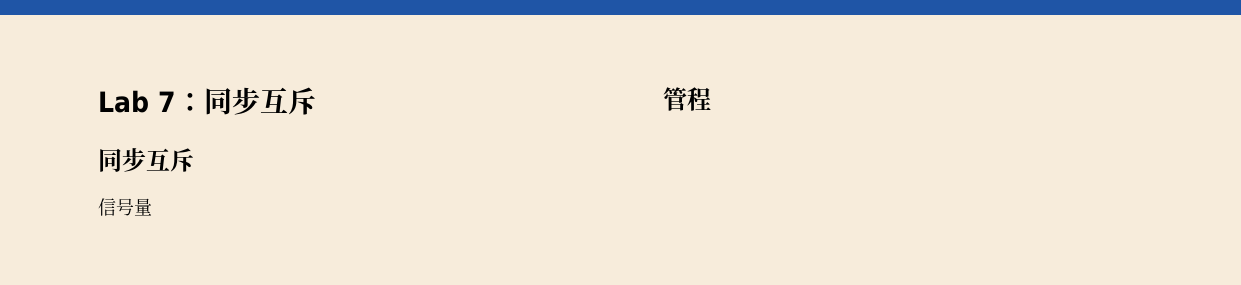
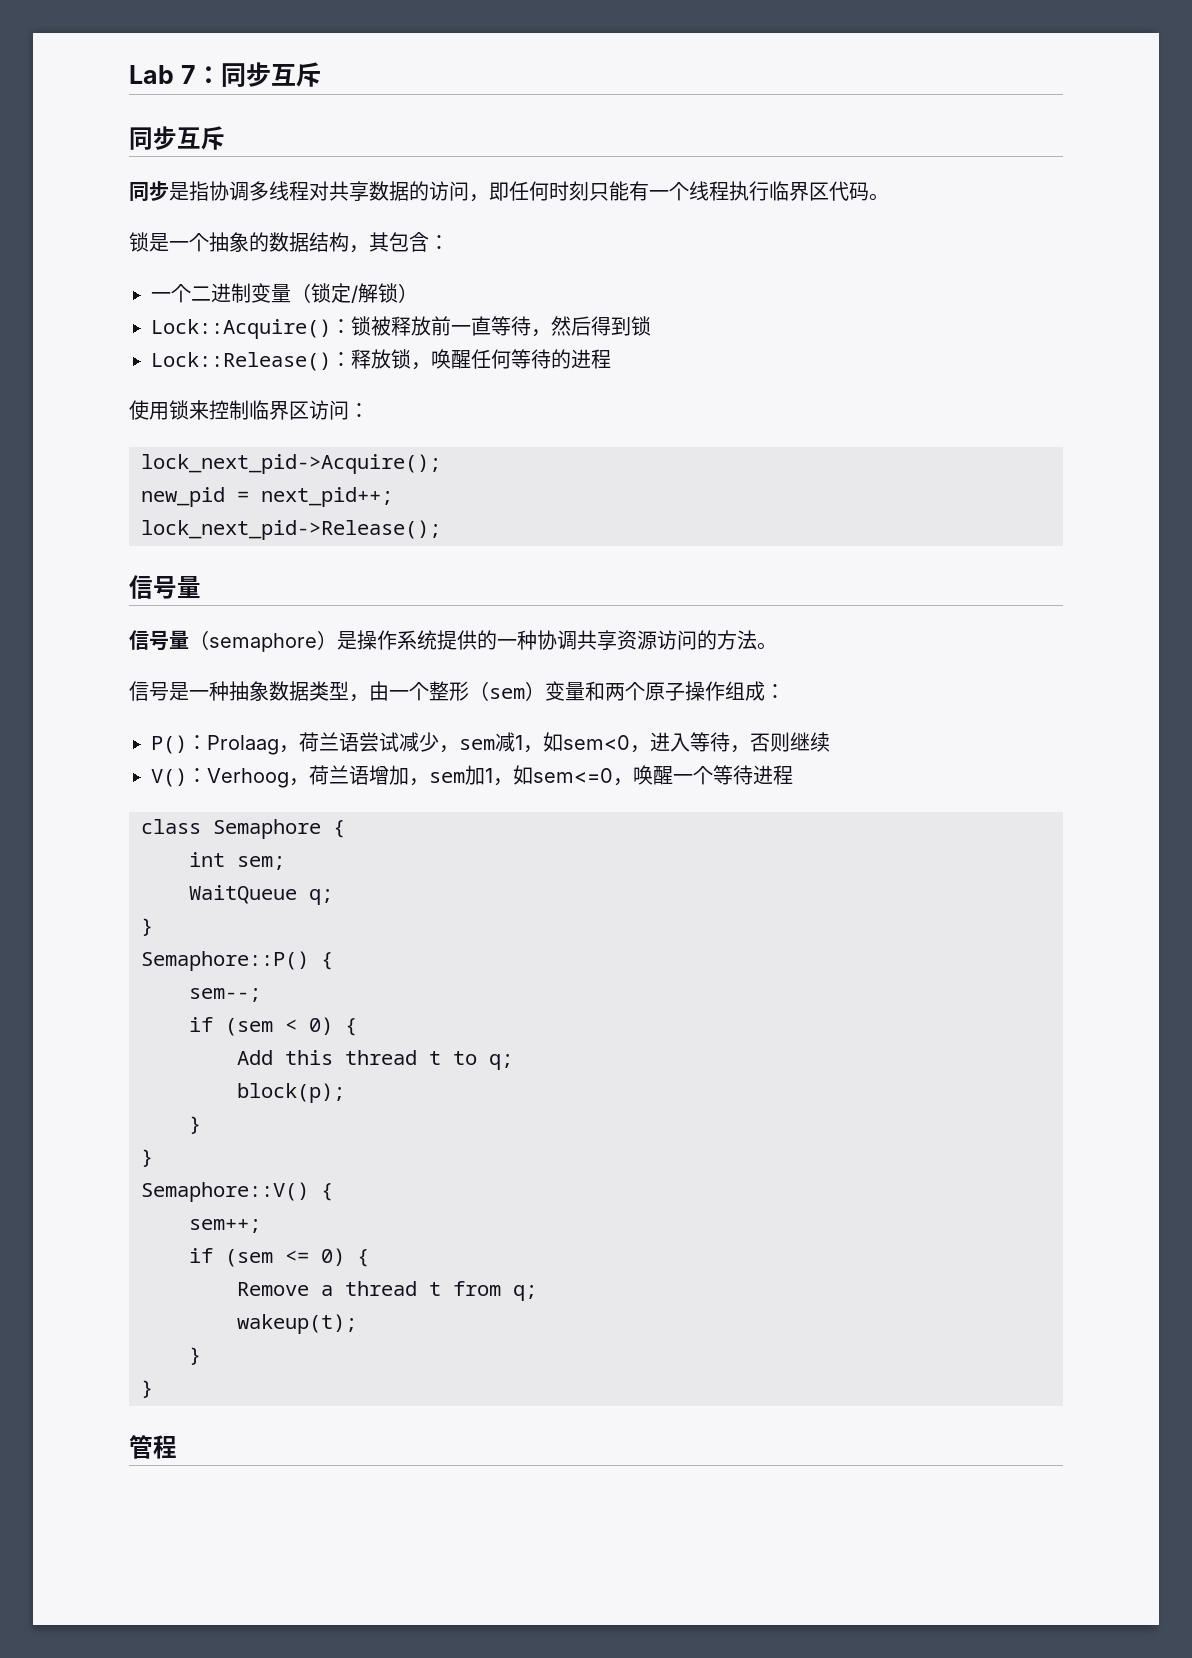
+ 同步是指协调多线程对共享数据的访问，即任何时刻只能有一个线程执行临界区代码。
+ 锁是一个抽象的数据结构，其包含：
+ 一个二进制变量（锁定/解锁）
+ Lock::Acquire()：锁被释放前一直等待，然后得到锁
+ Lock::Release()：释放锁，唤醒任何等待的进程
+ 使用锁来控制临界区访问：
+ lock_next_pid->Acquire();
+ new_pid = next_pid++;
+ lock_next_pid->Release();
  信号量
+ 信号量（semaphore）是操作系统提供的一种协调共享资源访问的方法。
+ 信号是一种抽象数据类型，由一个整形（sem）变量和两个原子操作组成：
+ P()：Prolaag，荷兰语尝试减少，sem减1，如sem<0，进入等待，否则继续
+ V()：Verhoog，荷兰语增加，sem加1，如sem<=0，唤醒一个等待进程
+ class Semaphore {
+ int sem;
+ WaitQueue q;
+ }
+ Semaphore::P() {
+ sem--;
+ if (sem < 0) {
+ Add this thread t to q;
+ block(p);
+ }
+ }
+ Semaphore::V() {
+ sem++;
+ if (sem <= 0) {
+ Remove a thread t from q;
+ wakeup(t);
+ }
+ }

